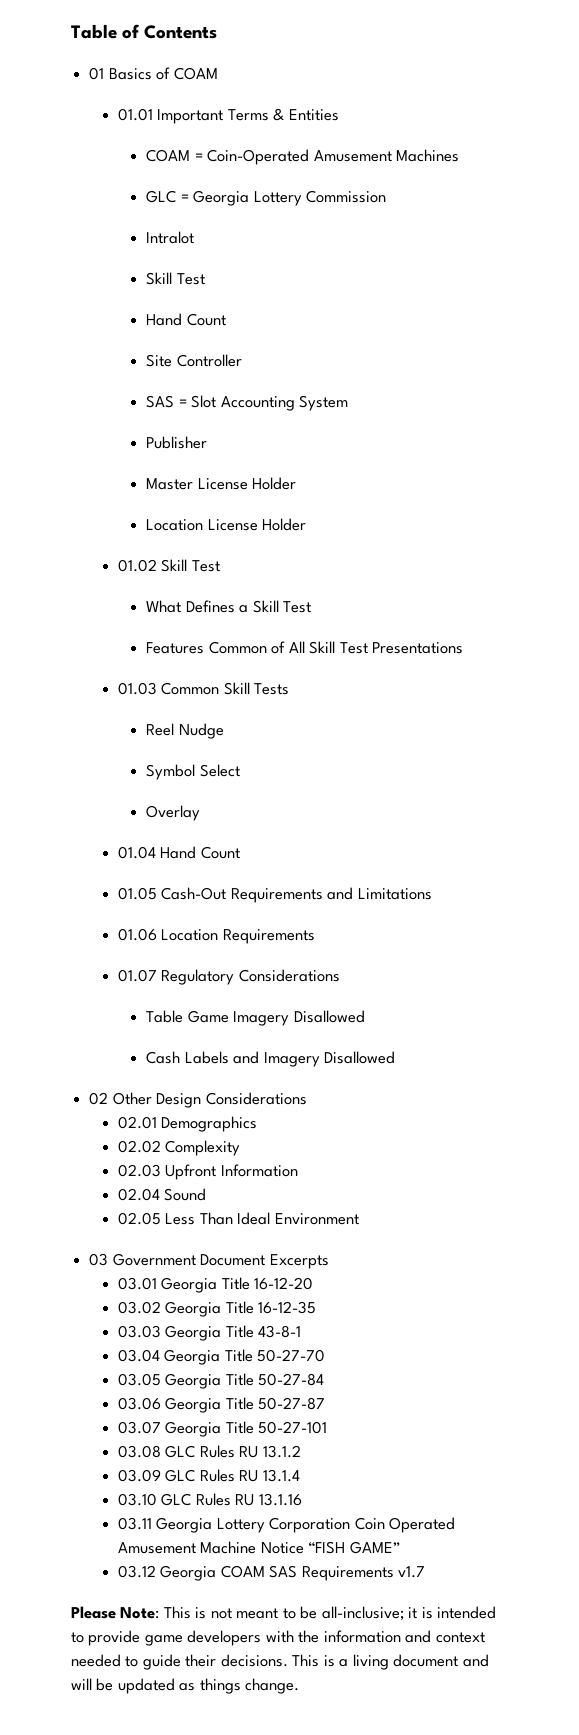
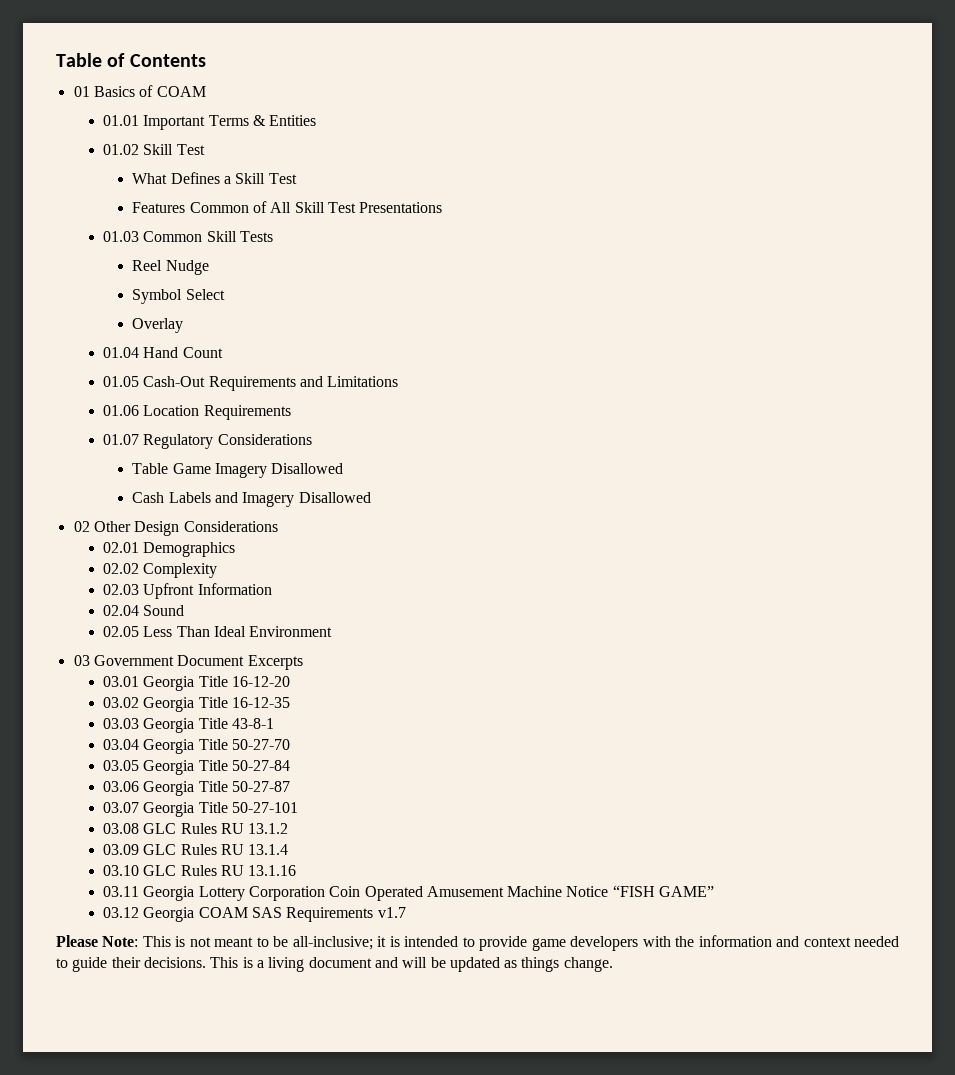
- COAM = Coin-Operated Amusement Machines
- GLC = Georgia Lottery Commission
- Intralot
- Skill Test
- Hand Count
- Site Controller
- SAS = Slot Accounting System
- Publisher
- Master License Holder
- Location License Holder

